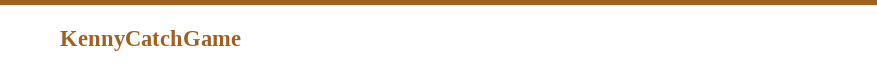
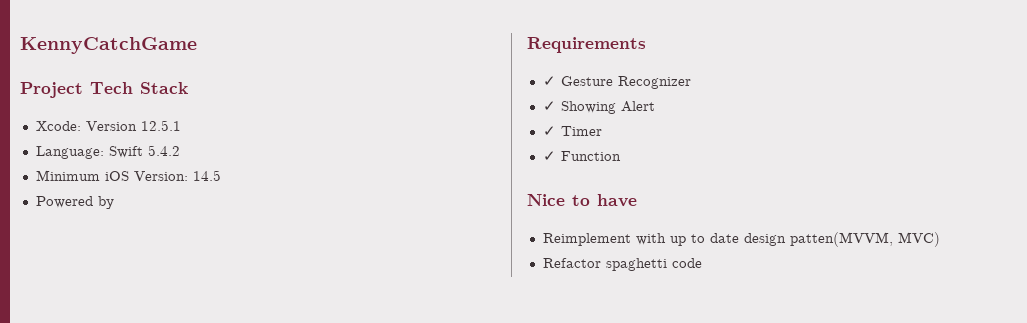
+ Project Tech Stack
+ Xcode: Version 12.5.1
+ Language: Swift 5.4.2
+ Minimum iOS Version: 14.5
+ Powered by
+ Requirements
+ ✓ Gesture Recognizer
+ ✓ Showing Alert
+ ✓ Timer
+ ✓ Function
+ Nice to have
+ Reimplement with up to date design patten(MVVM, MVC)
+ Refactor spaghetti code

